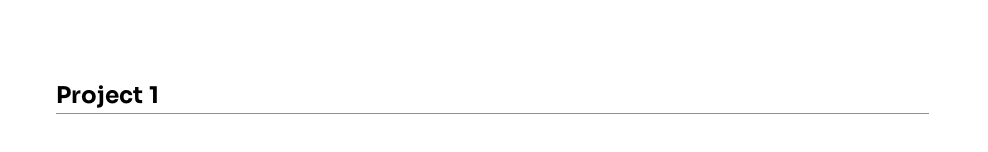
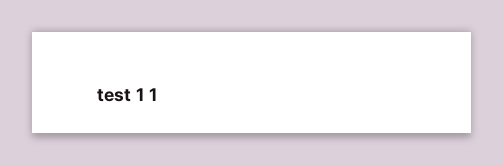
- Project 1
+ test 1 1

